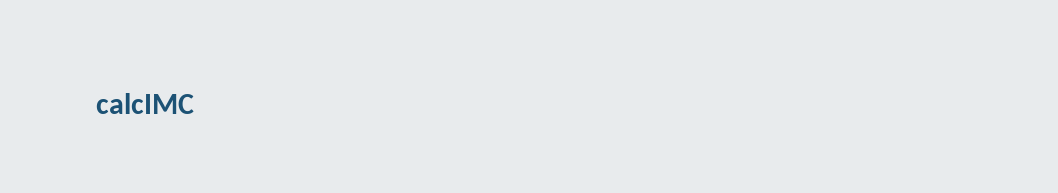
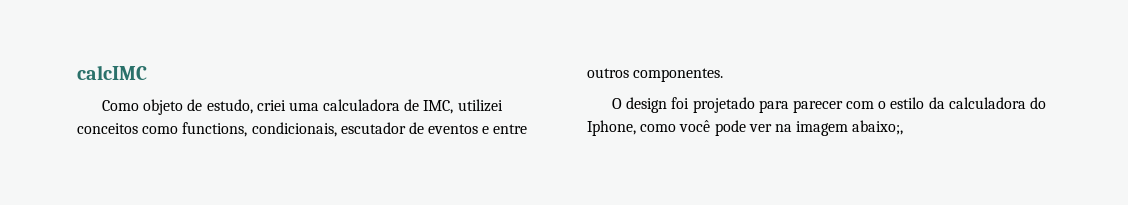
+ Como objeto de estudo, criei uma calculadora de IMC, utilizei conceitos como functions, condicionais, escutador de eventos e entre outros componentes.
+ O design foi projetado para parecer com o estilo da calculadora do Iphone, como você pode ver na imagem abaixo;,

